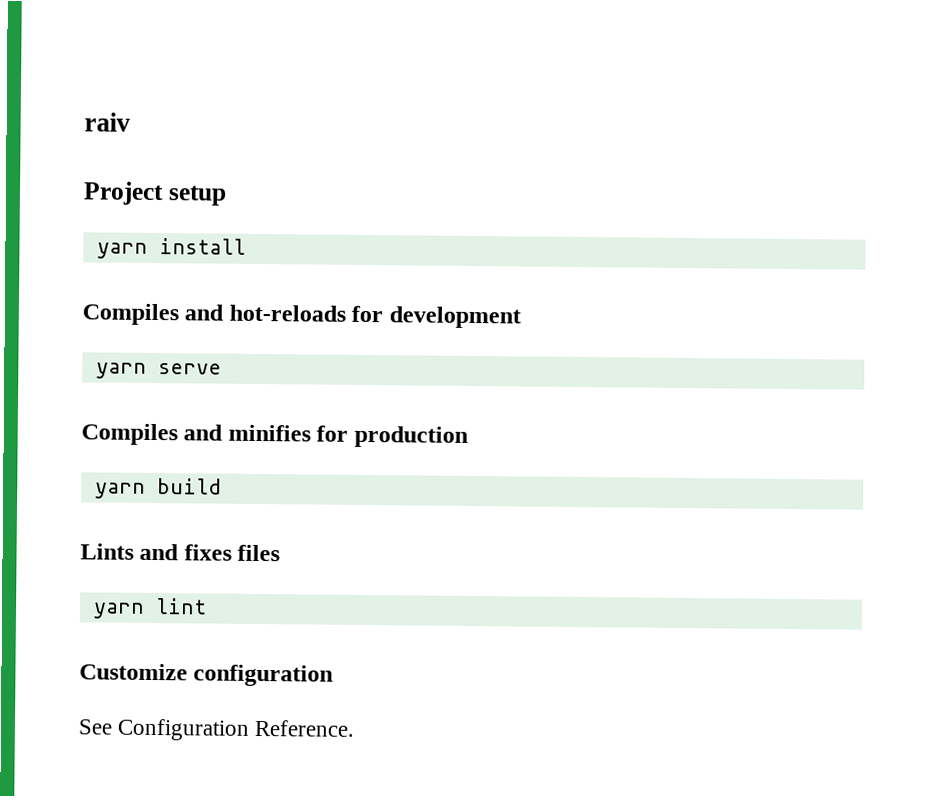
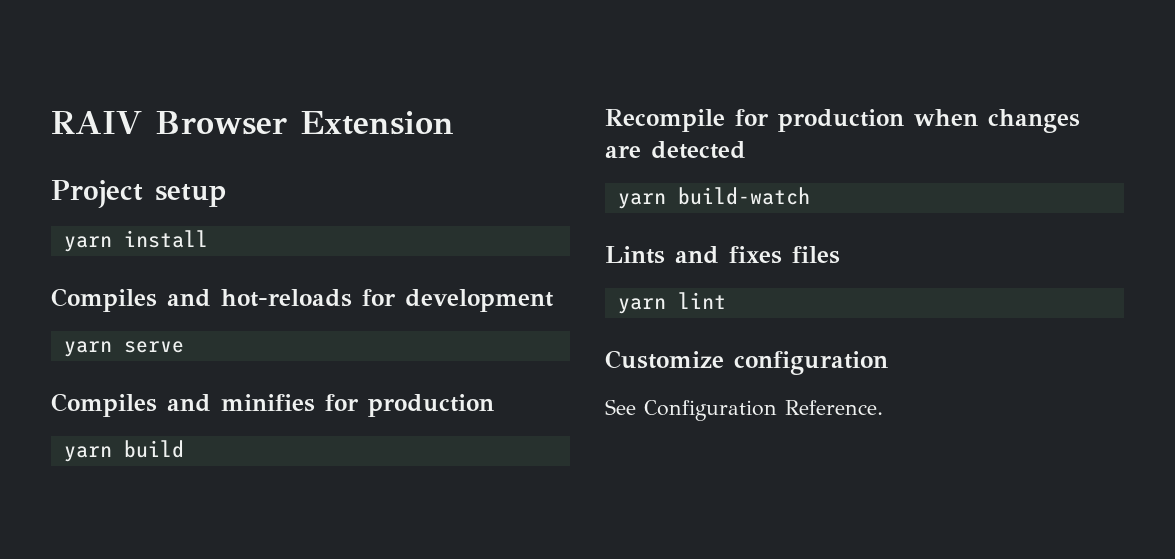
- raiv
+ RAIV Browser Extension
+ Recompile for production when changes are detected
+ yarn build-watch

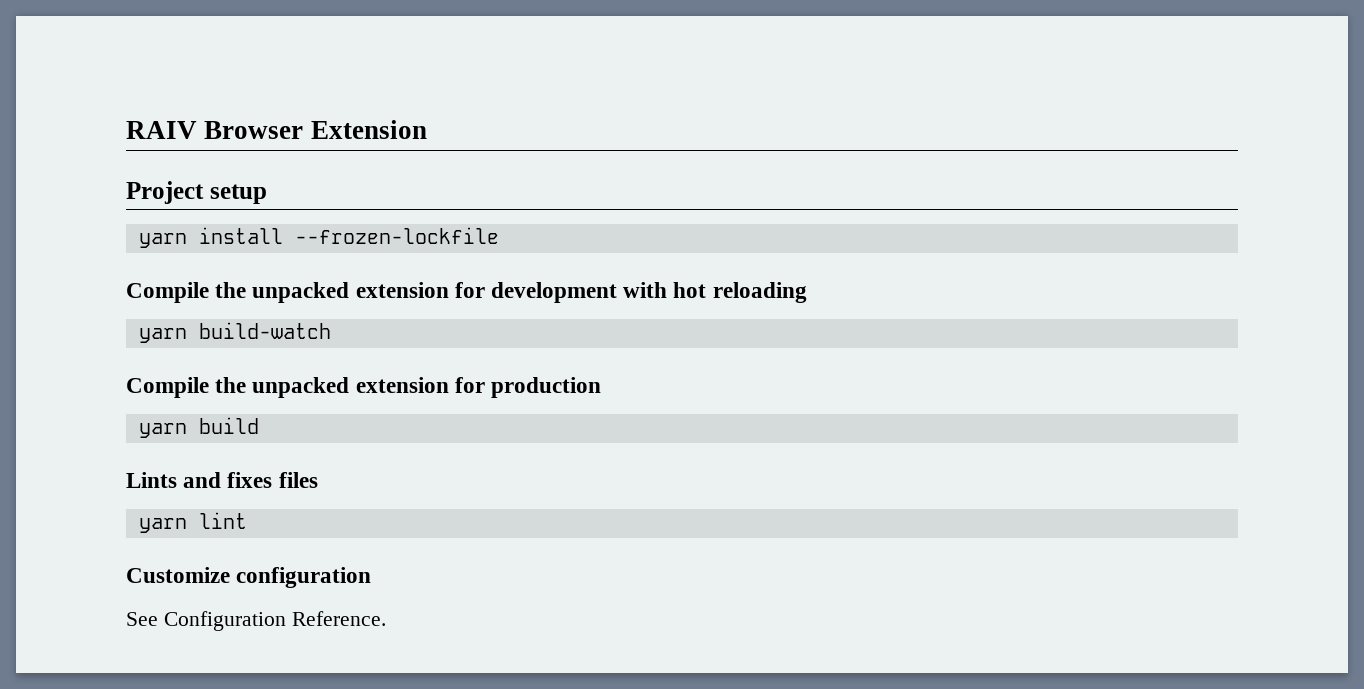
- yarn install
- Compiles and hot-reloads for development
- yarn serve
- Compiles and minifies for production
+ yarn install --frozen-lockfile
+ Compile the unpacked extension for development with hot reloading
+ yarn build-watch
+ Compile the unpacked extension for production
  yarn build
- Recompile for production when changes are detected
- yarn build-watch

